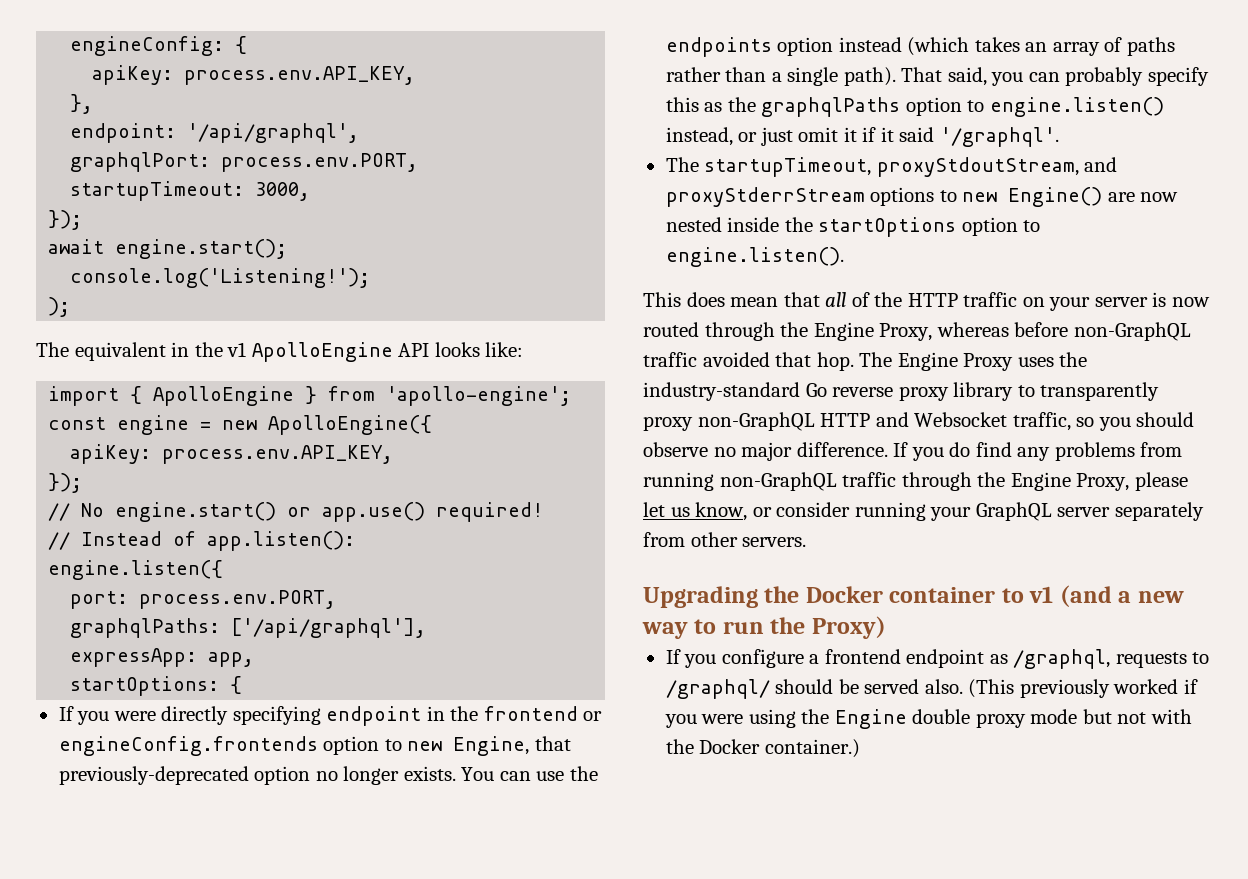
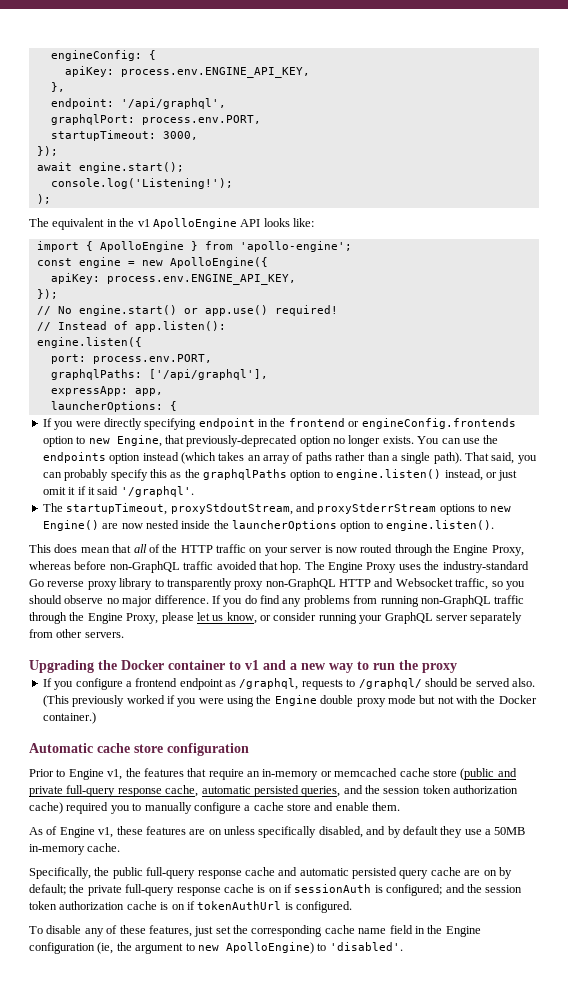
  engineConfig: {
- apiKey: process.env.API_KEY,
+ apiKey: process.env.ENGINE_API_KEY,
  const engine = new ApolloEngine({
- apiKey: process.env.API_KEY,
+ apiKey: process.env.ENGINE_API_KEY,
- startOptions: {
+ launcherOptions: {
- The startupTimeout, proxyStdoutStream, and proxyStderrStream options to new Engine() are now nested inside the startOptions option to engine.listen().
+ The startupTimeout, proxyStdoutStream, and proxyStderrStream options to new Engine() are now nested inside the launcherOptions option to engine.listen().
- Upgrading the Docker container to v1 (and a new way to run the Proxy)
+ Upgrading the Docker container to v1 and a new way to run the proxy
+ Automatic cache store configuration
+ Prior to Engine v1, the features that require an in-memory or memcached cache store (public and private full-query response cache, automatic persisted queries, and the session token authorization cache) required you to manually configure a cache store and enable them.
+ As of Engine v1, these features are on unless specifically disabled, and by default they use a 50MB in-memory cache.
+ Specifically, the public full-query response cache and automatic persisted query cache are on by default; the private full-query response cache is on if sessionAuth is configured; and the session token authorization cache is on if tokenAuthUrl is configured.
+ To disable any of these features, just set the corresponding cache name field in the Engine configuration (ie, the argument to new ApolloEngine) to 'disabled'.

